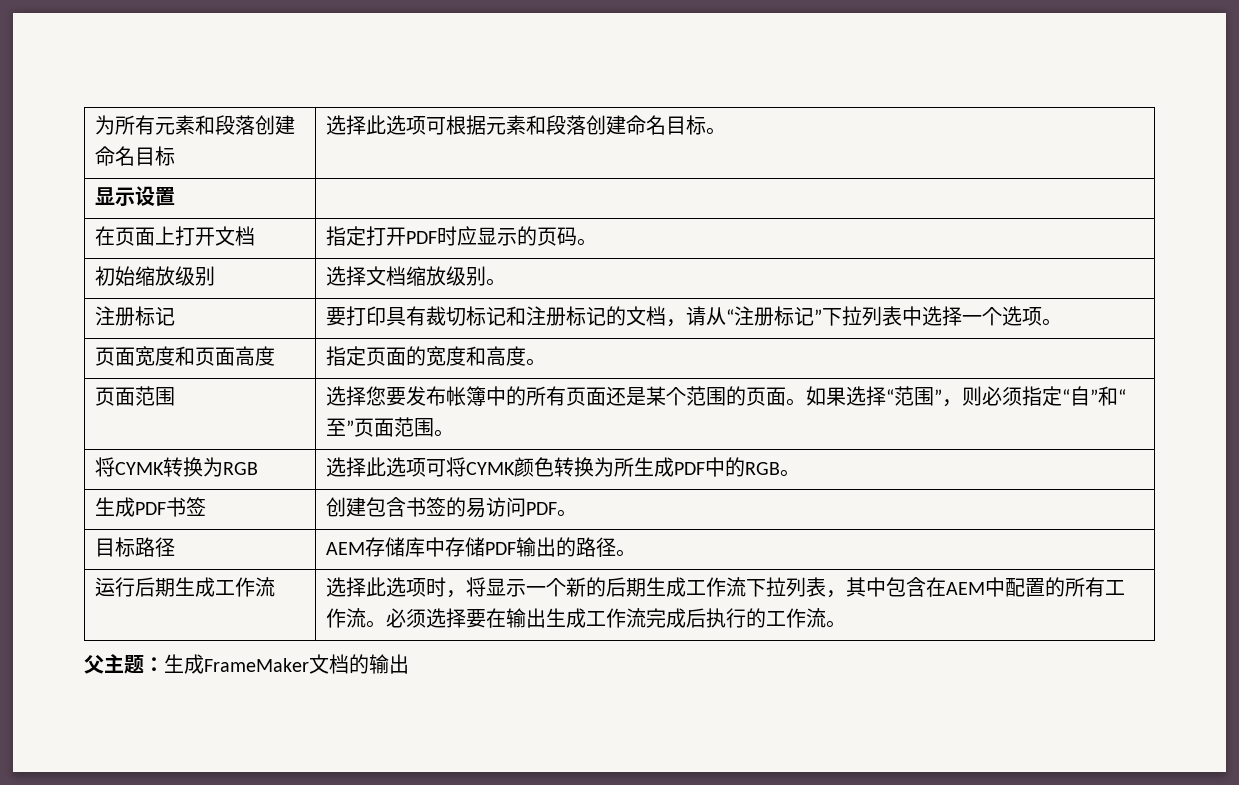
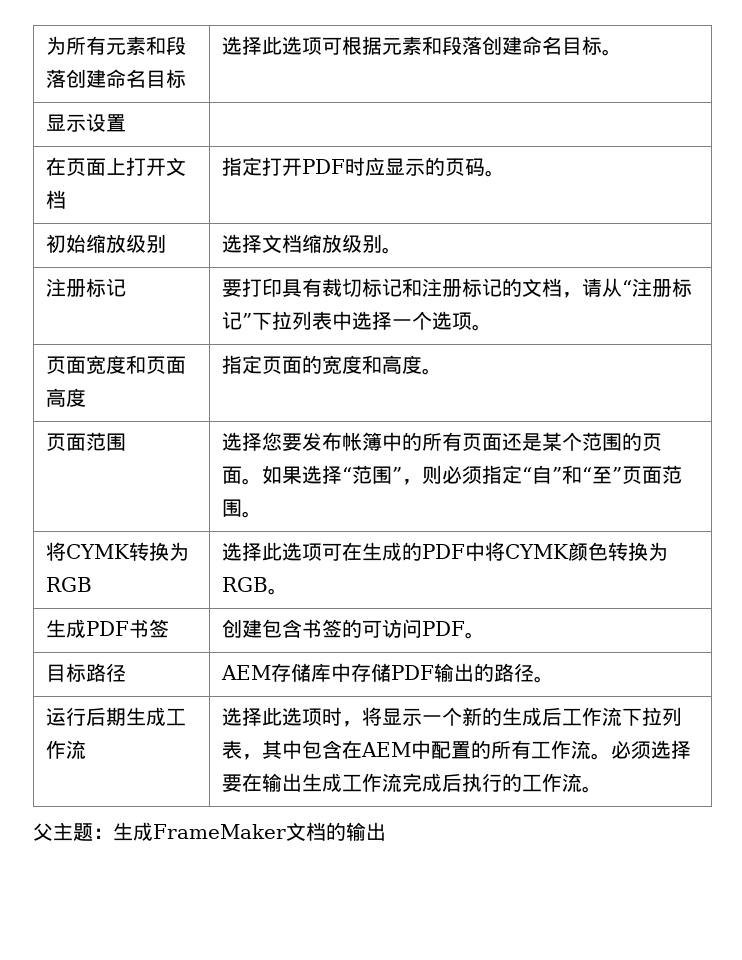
- 将CYMK转换为RGB | 选择此选项可将CYMK颜色转换为所生成PDF中的RGB。
+ 将CYMK转换为RGB | 选择此选项可在生成的PDF中将CYMK颜色转换为RGB。
- 生成PDF书签 | 创建包含书签的易访问PDF。
+ 生成PDF书签 | 创建包含书签的可访问PDF。
- 运行后期生成工作流 | 选择此选项时，将显示一个新的后期生成工作流下拉列表，其中包含在AEM中配置的所有工作流。必须选择要在输出生成工作流完成后执行的工作流。
+ 运行后期生成工作流 | 选择此选项时，将显示一个新的生成后工作流下拉列表，其中包含在AEM中配置的所有工作流。必须选择要在输出生成工作流完成后执行的工作流。

